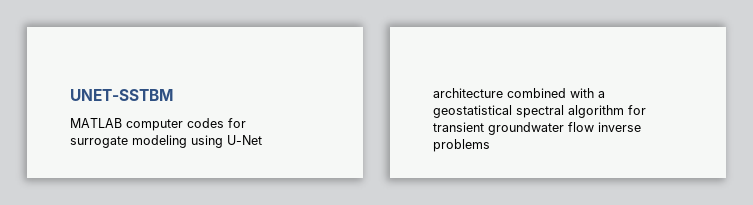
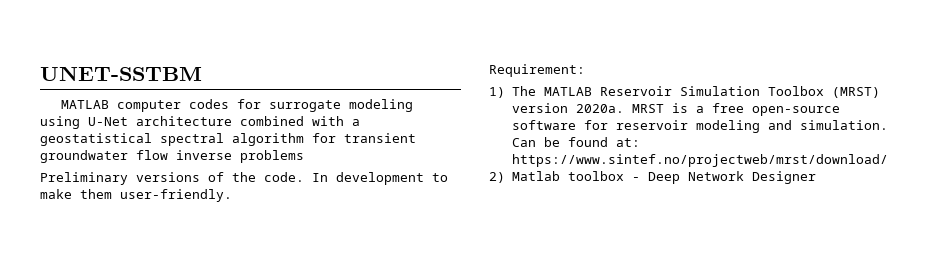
+ Preliminary versions of the code. In development to make them user-friendly.
+ Requirement:
+ 1) The MATLAB Reservoir Simulation Toolbox (MRST) version 2020a. MRST is a free open-source software for reservoir modeling and simulation. Can be found at: https://www.sintef.no/projectweb/mrst/download/
+ 2) Matlab toolbox - Deep Network Designer

